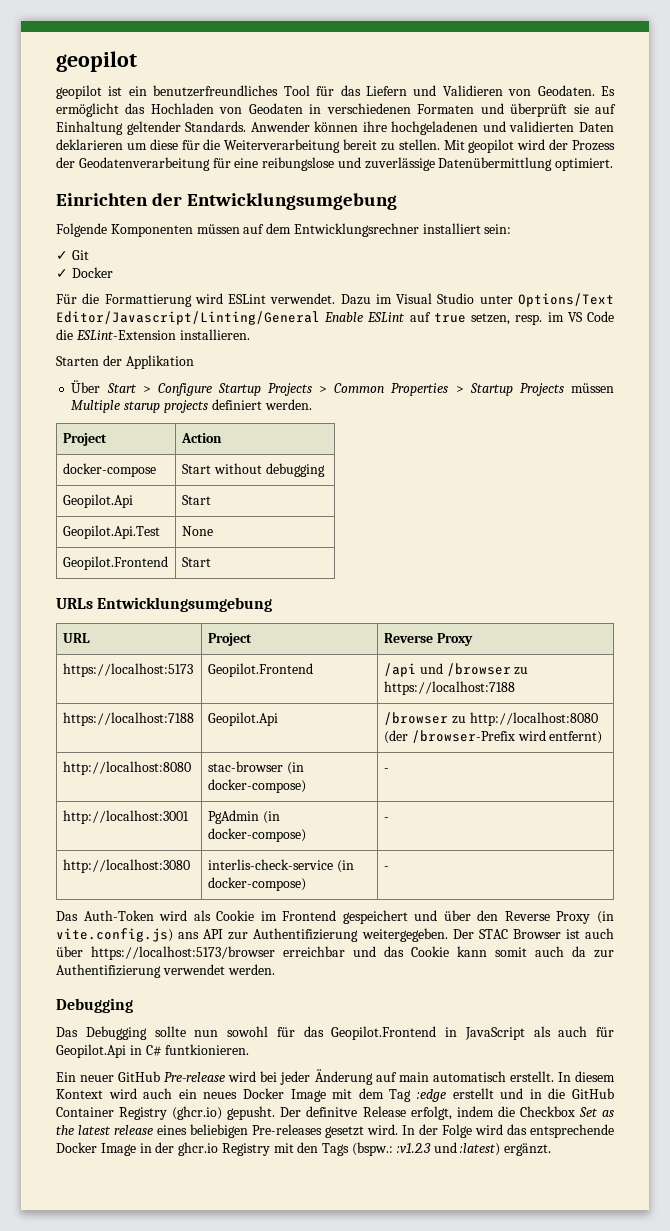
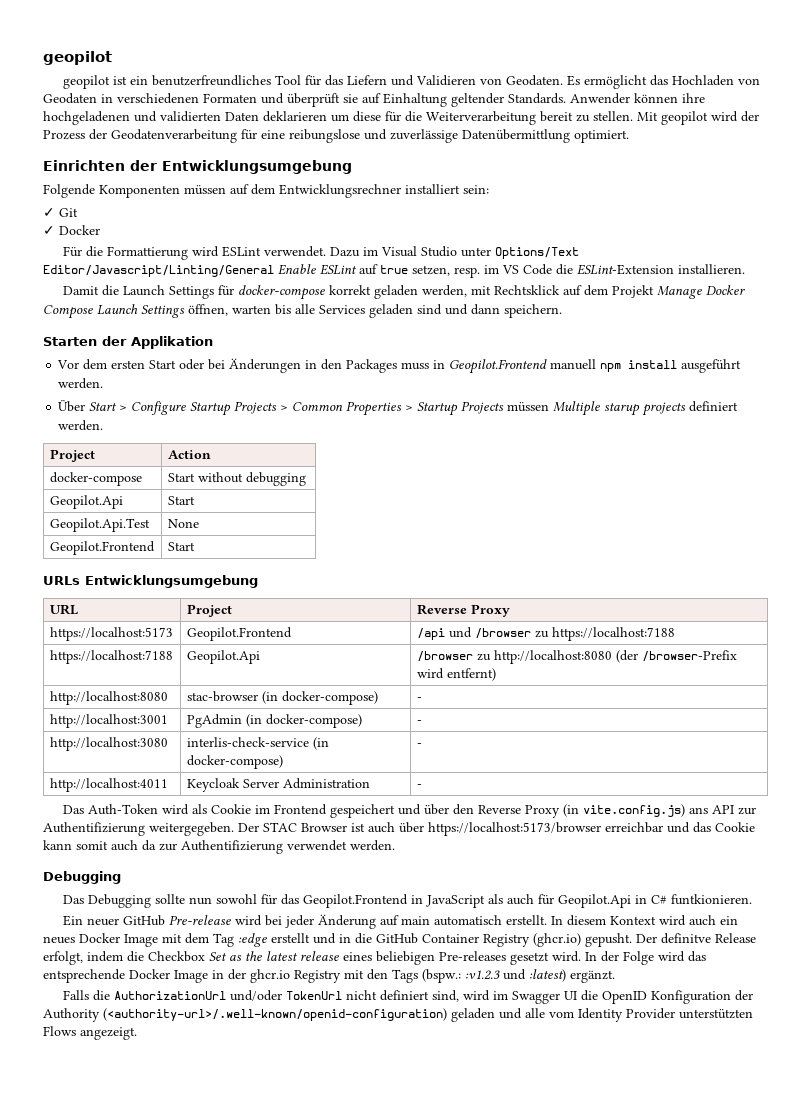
+ Damit die Launch Settings für docker-compose korrekt geladen werden, mit Rechtsklick auf dem Projekt Manage Docker Compose Launch Settings öffnen, warten bis alle Services geladen sind und dann speichern.
  Starten der Applikation
+ Vor dem ersten Start oder bei Änderungen in den Packages muss in Geopilot.Frontend manuell npm install ausgeführt werden.
+ http://localhost:4011 | Keycloak Server Administration | -
+ Falls die AuthorizationUrl und/oder TokenUrl nicht definiert sind, wird im Swagger UI die OpenID Konfiguration der Authority (<authority-url>/.well-known/openid-configuration) geladen und alle vom Identity Provider unterstützten Flows angezeigt.

